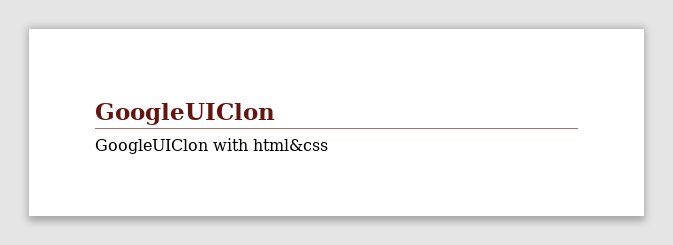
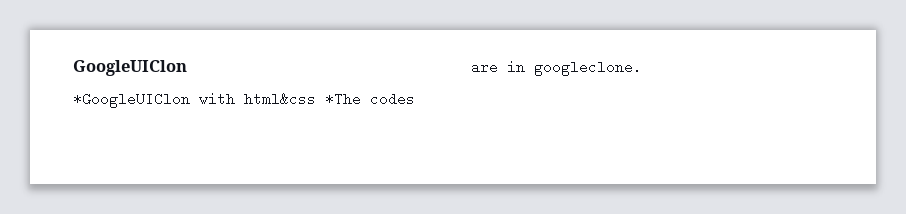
- GoogleUIClon with html&css
+ *GoogleUIClon with html&css *The codes are in googleclone.

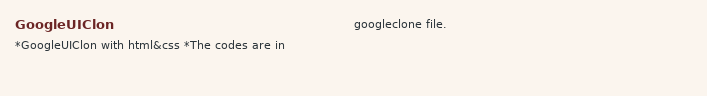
- *GoogleUIClon with html&css *The codes are in googleclone.
+ *GoogleUIClon with html&css *The codes are in googleclone file.

